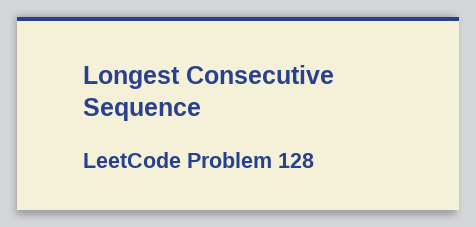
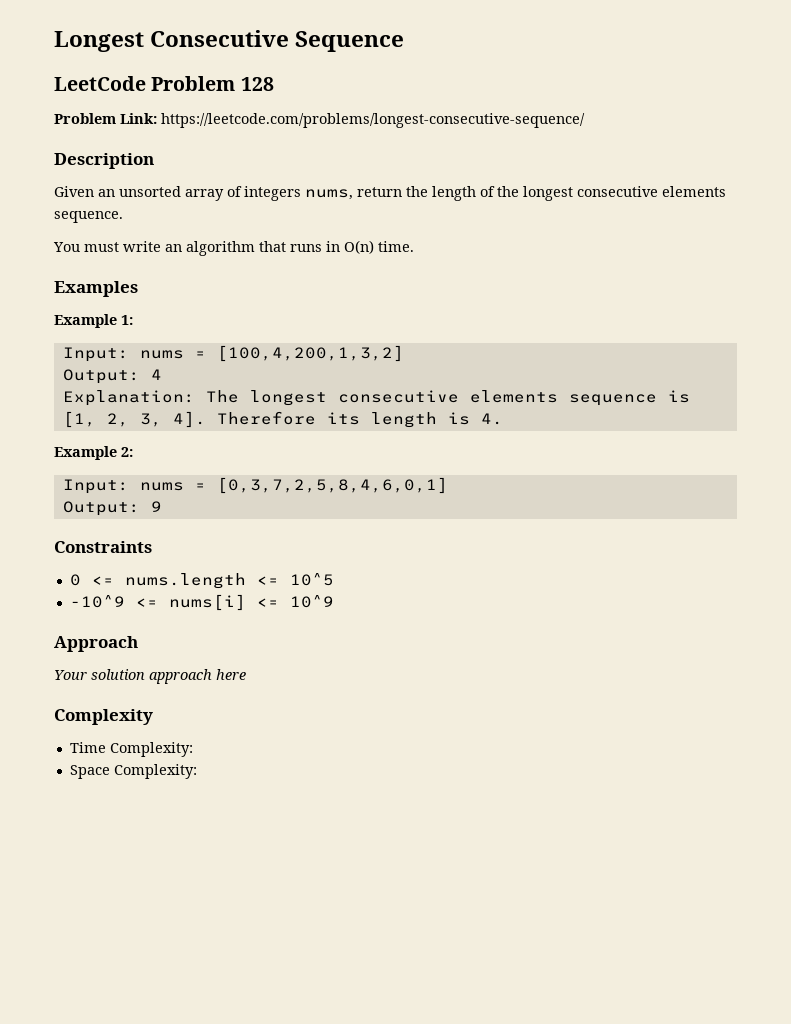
+ Problem Link: https://leetcode.com/problems/longest-consecutive-sequence/
+ Description
+ Given an unsorted array of integers nums, return the length of the longest consecutive elements sequence.
+ You must write an algorithm that runs in O(n) time.
+ Examples
+ Example 1:
+ Input: nums = [100,4,200,1,3,2]
+ Output: 4
+ Explanation: The longest consecutive elements sequence is [1, 2, 3, 4]. Therefore its length is 4.
+ Example 2:
+ Input: nums = [0,3,7,2,5,8,4,6,0,1]
+ Output: 9
+ Constraints
+ 0 <= nums.length <= 10^5
+ -10^9 <= nums[i] <= 10^9
+ Approach
+ Your solution approach here
+ Complexity
+ Time Complexity:
+ Space Complexity:

